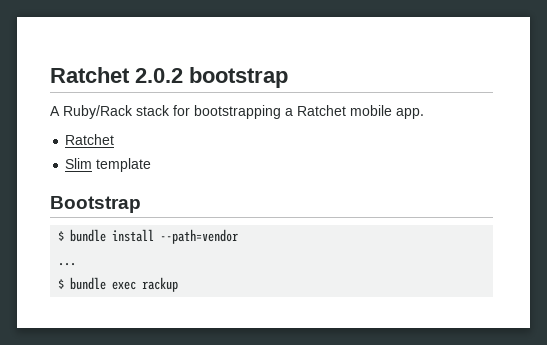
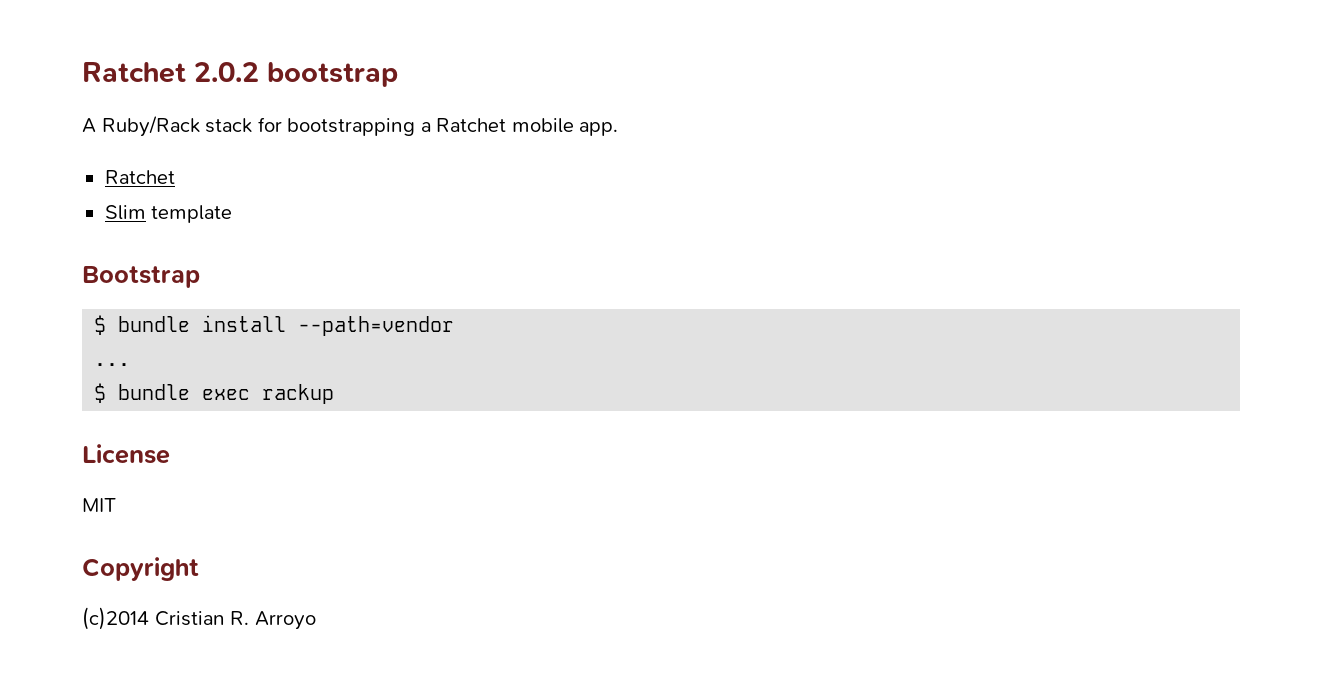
+ License
+ MIT
+ Copyright
+ (c)2014 Cristian R. Arroyo

